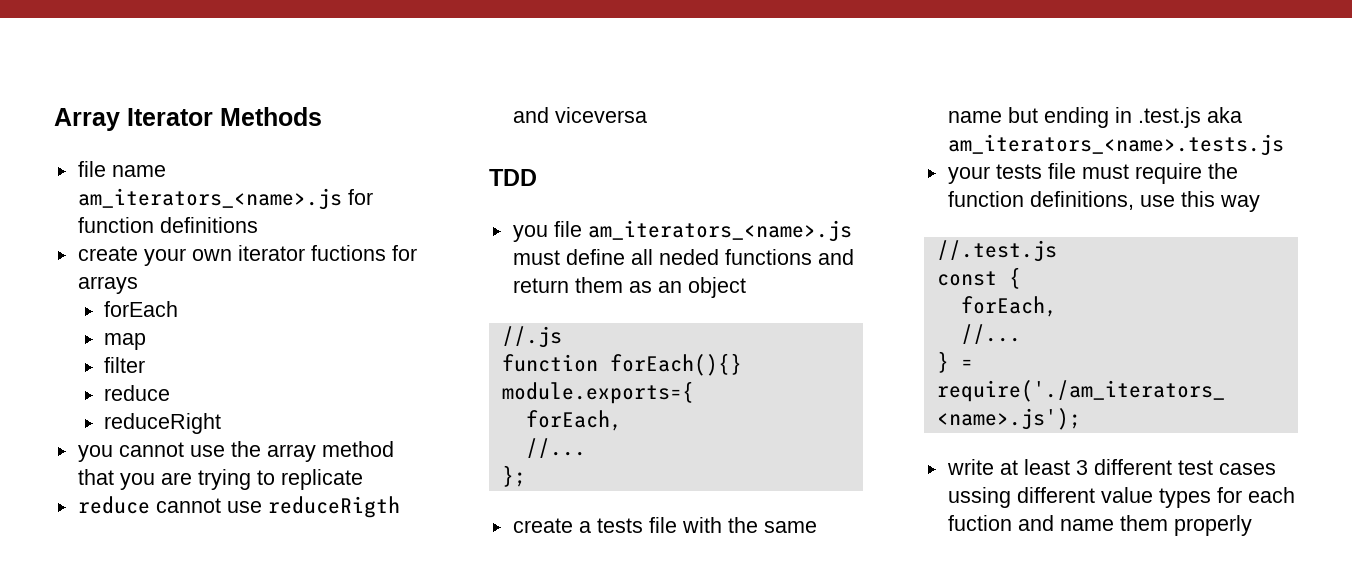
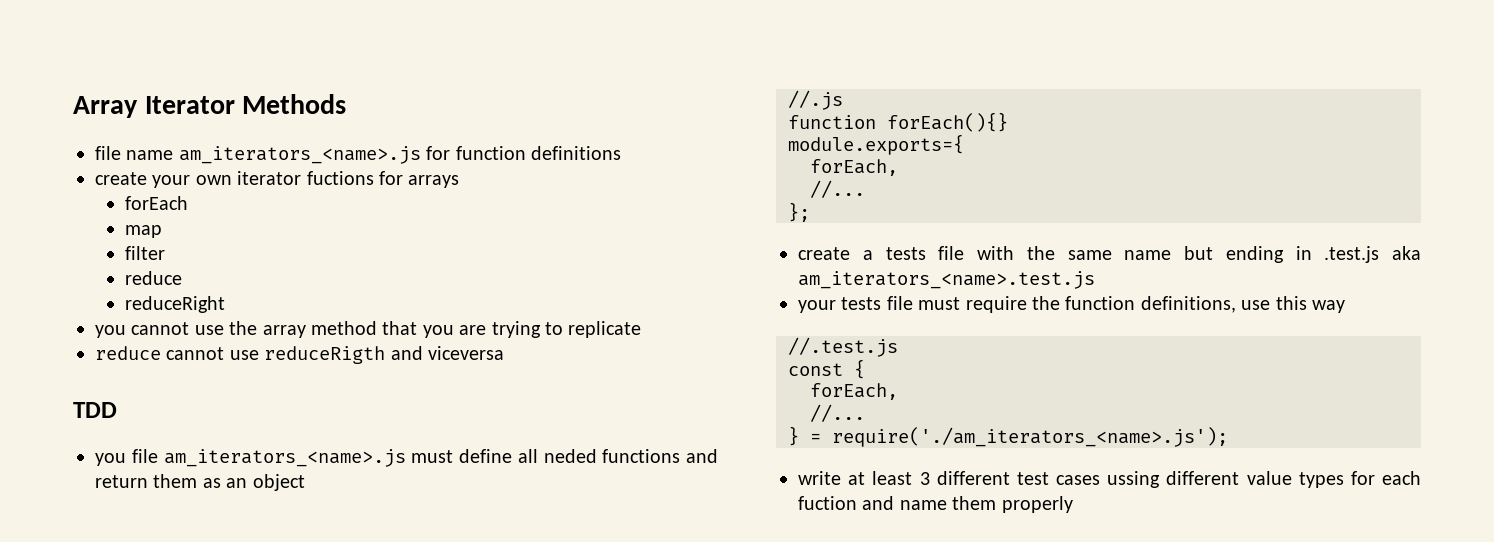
- create a tests file with the same name but ending in .test.js aka am_iterators_<name>.tests.js
+ create a tests file with the same name but ending in .test.js aka am_iterators_<name>.test.js

